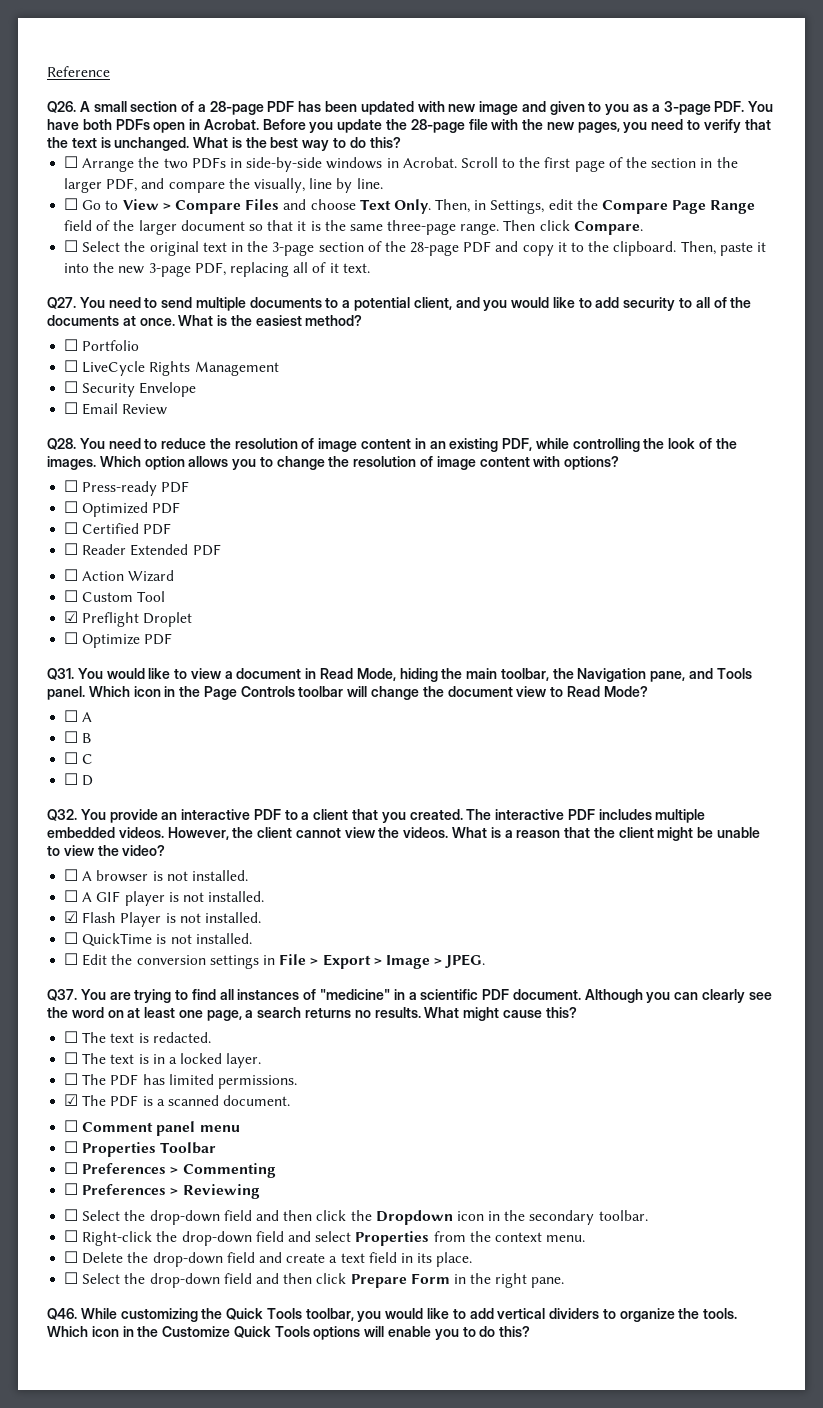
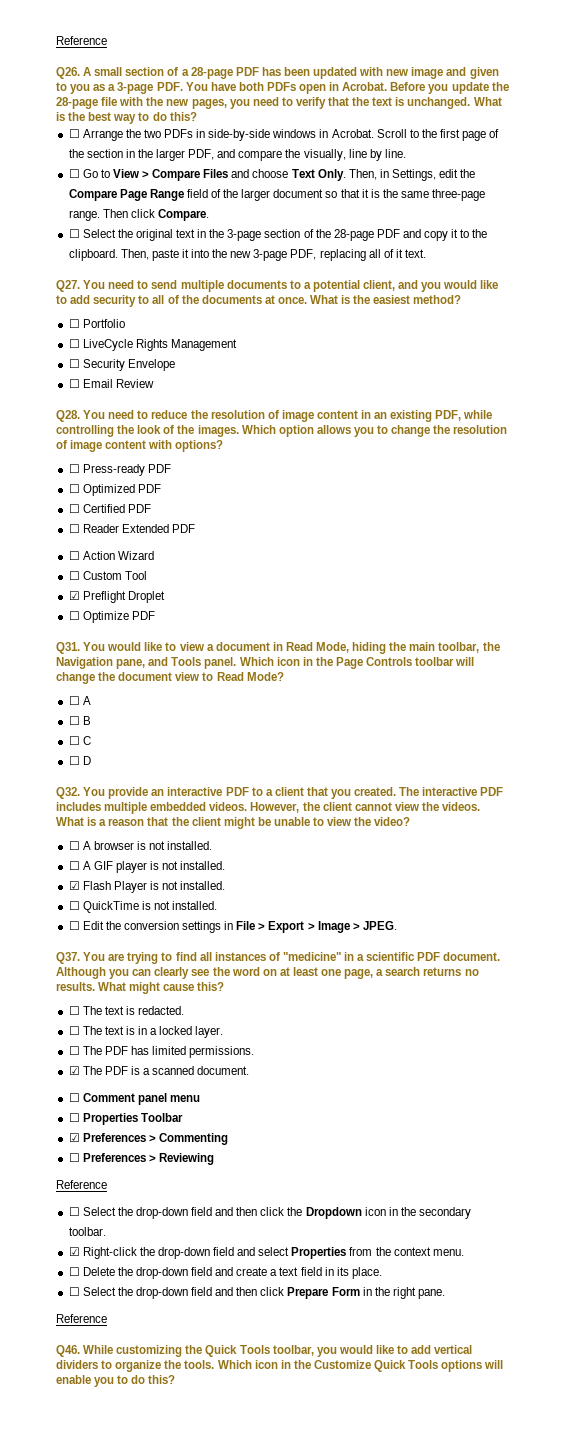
- ☐ Preferences > Commenting
+ ☑ Preferences > Commenting
  ☐ Preferences > Reviewing
+ Reference
- ☐ Right-click the drop-down field and select Properties from the context menu.
+ ☑ Right-click the drop-down field and select Properties from the context menu.
  ☐ Select the drop-down field and then click Prepare Form in the right pane.
+ Reference

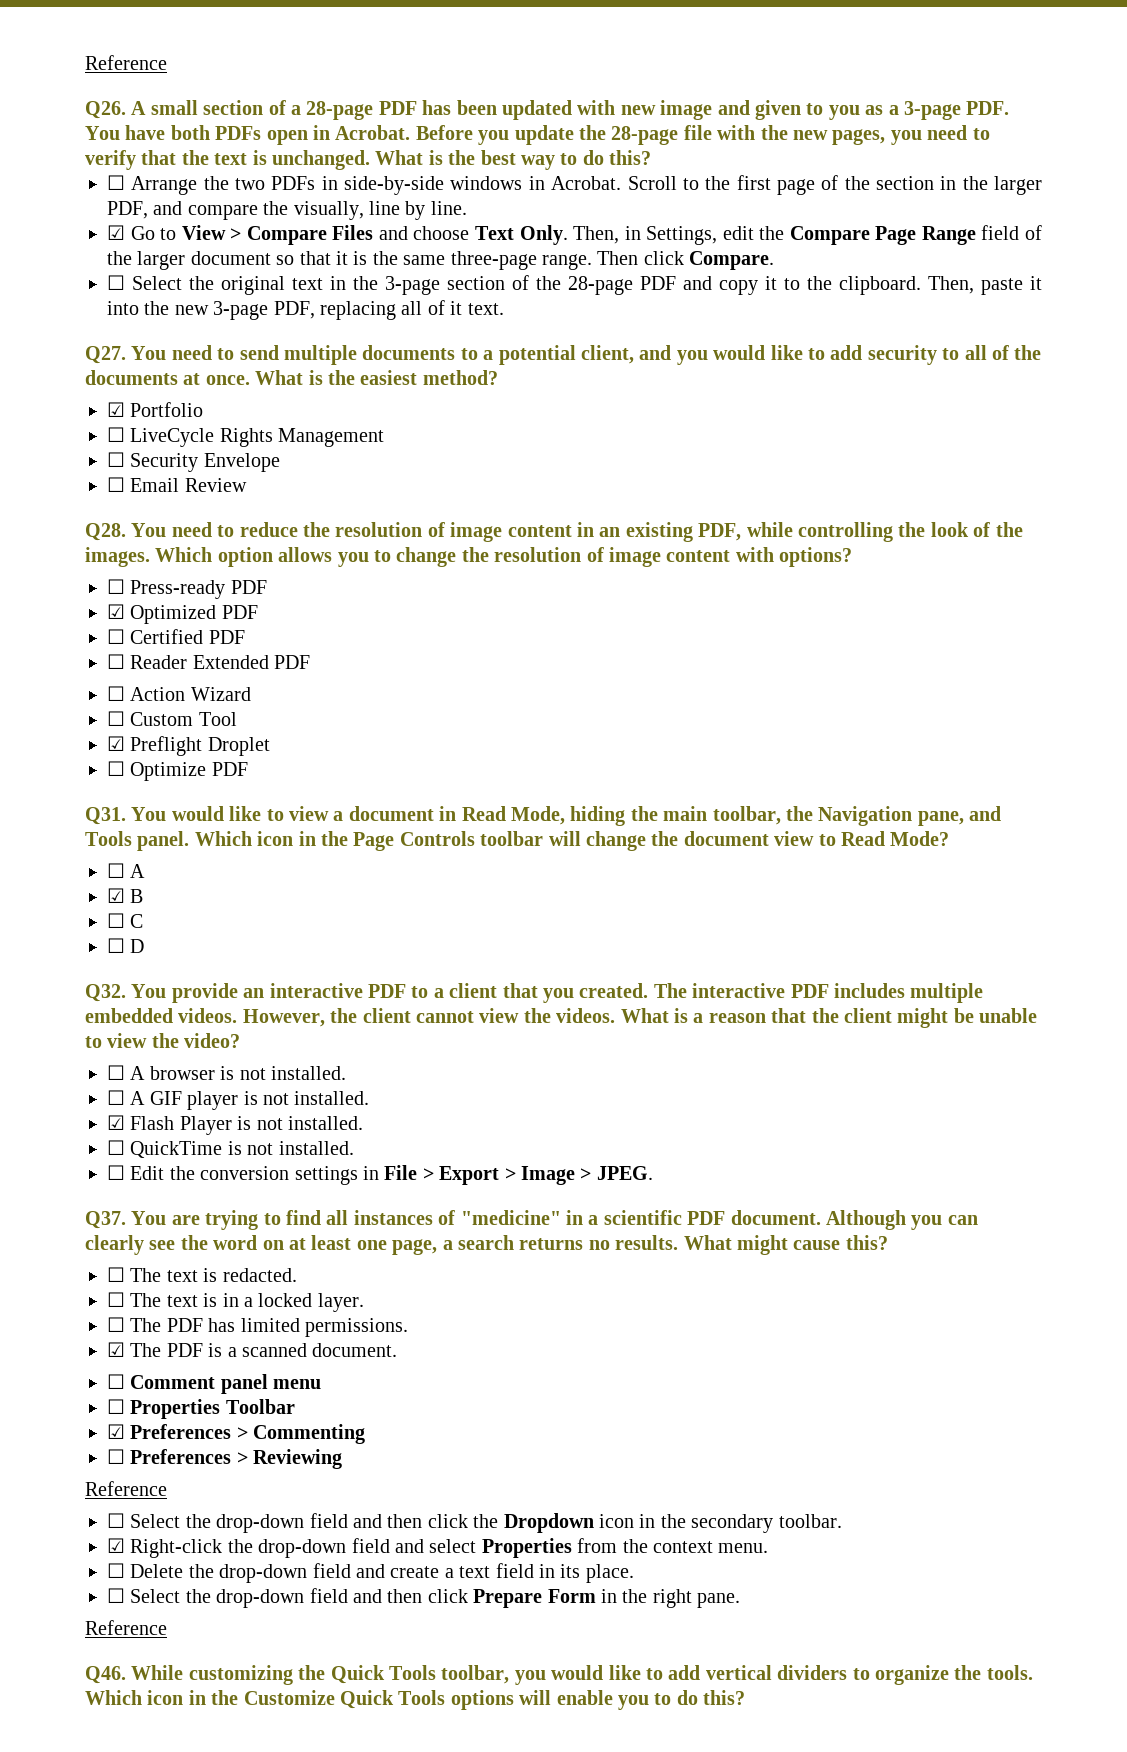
- ☐ Go to View > Compare Files and choose Text Only.
+ ☑ Go to View > Compare Files and choose Text Only.
- ☐ Portfolio
+ ☑ Portfolio
- ☐ Optimized PDF
+ ☑ Optimized PDF
- ☐ B
+ ☑ B

